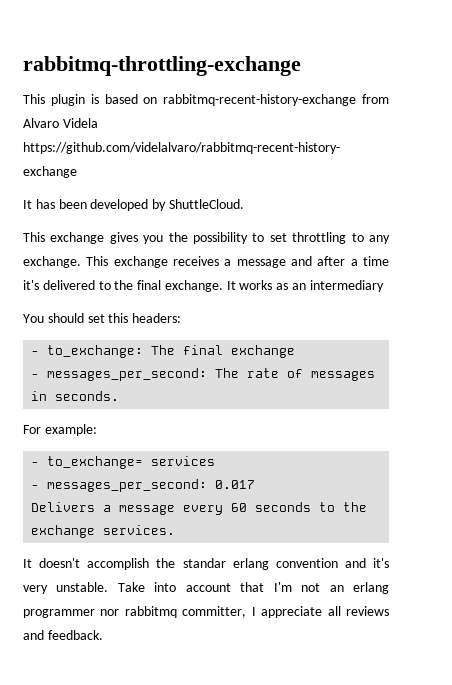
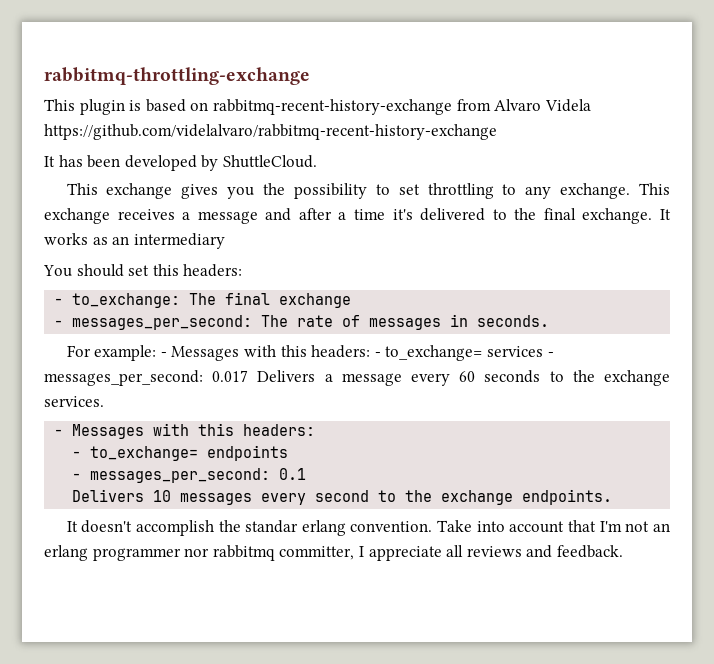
- For example:
- - to_exchange= services
- - messages_per_second: 0.017
- Delivers a message every 60 seconds to the exchange services.
+ For example: - Messages with this headers: - to_exchange= services - messages_per_second: 0.017 Delivers a message every 60 seconds to the exchange services.
+ - Messages with this headers:
+ - to_exchange= endpoints
+ - messages_per_second: 0.1
+ Delivers 10 messages every second to the exchange endpoints.
- It doesn't accomplish the standar erlang convention and it's very unstable.
+ It doesn't accomplish the standar erlang convention.

